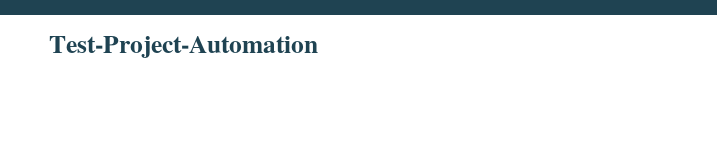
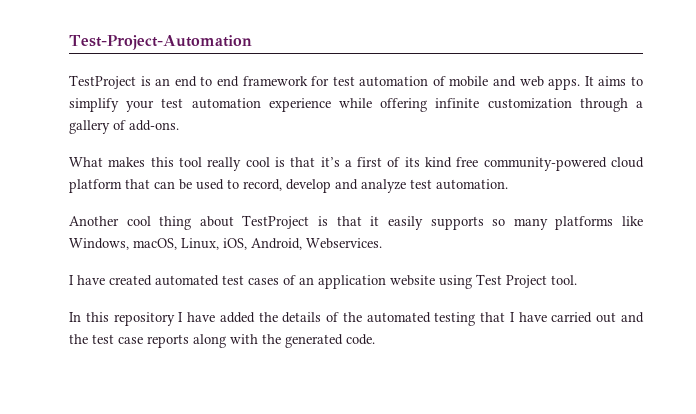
+ TestProject is an end to end framework for test automation of mobile and web apps. It aims to simplify your test automation experience while offering infinite customization through a gallery of add-ons.
+ What makes this tool really cool is that it’s a first of its kind free community-powered cloud platform that can be used to record, develop and analyze test automation.
+ Another cool thing about TestProject is that it easily supports so many platforms like Windows, macOS, Linux, iOS, Android, Webservices.
+ I have created automated test cases of an application website using Test Project tool.
+ In this repository I have added the details of the automated testing that I have carried out and the test case reports along with the generated code.

